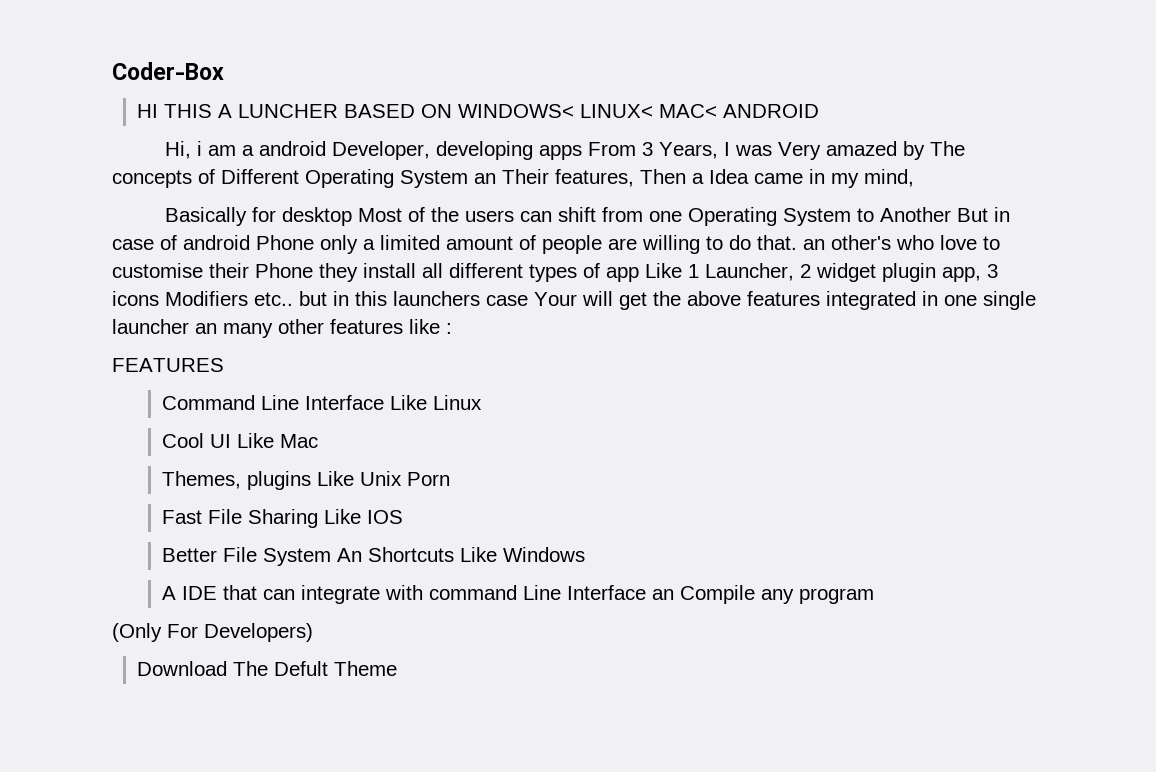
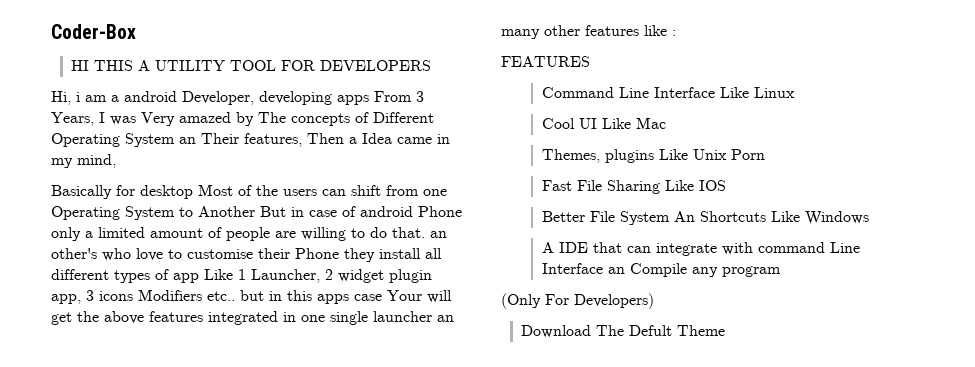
- HI THIS A LUNCHER BASED ON WINDOWS< LINUX< MAC< ANDROID
+ HI THIS A UTILITY TOOL FOR DEVELOPERS
- Basically for desktop Most of the users can shift from one Operating System to Another But in case of android Phone only a limited amount of people are willing to do that. an other's who love to customise their Phone they install all different types of app Like 1 Launcher, 2 widget plugin app, 3 icons Modifiers etc.. but in this launchers case Your will get the above features integrated in one single launcher an many other features like :
+ Basically for desktop Most of the users can shift from one Operating System to Another But in case of android Phone only a limited amount of people are willing to do that. an other's who love to customise their Phone they install all different types of app Like 1 Launcher, 2 widget plugin app, 3 icons Modifiers etc.. but in this apps case Your will get the above features integrated in one single launcher an many other features like :

